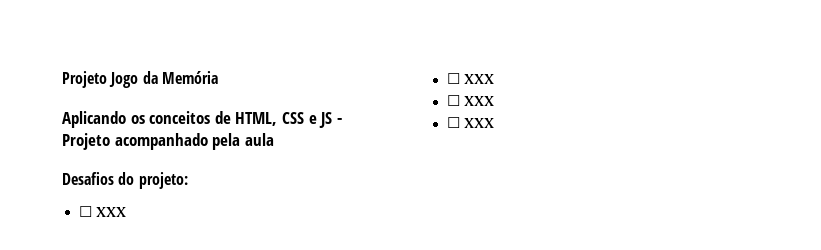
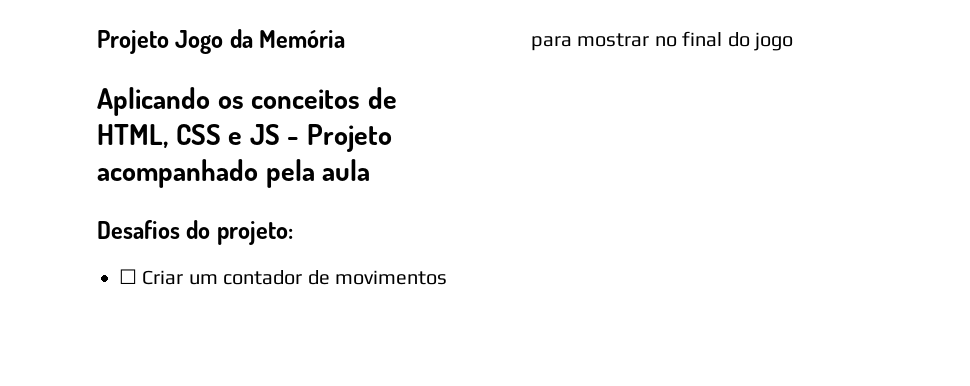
  Desafios do projeto:
- ☐ XXX
- ☐ XXX
- ☐ XXX
- ☐ XXX
+ ☐ Criar um contador de movimentos para mostrar no final do jogo

